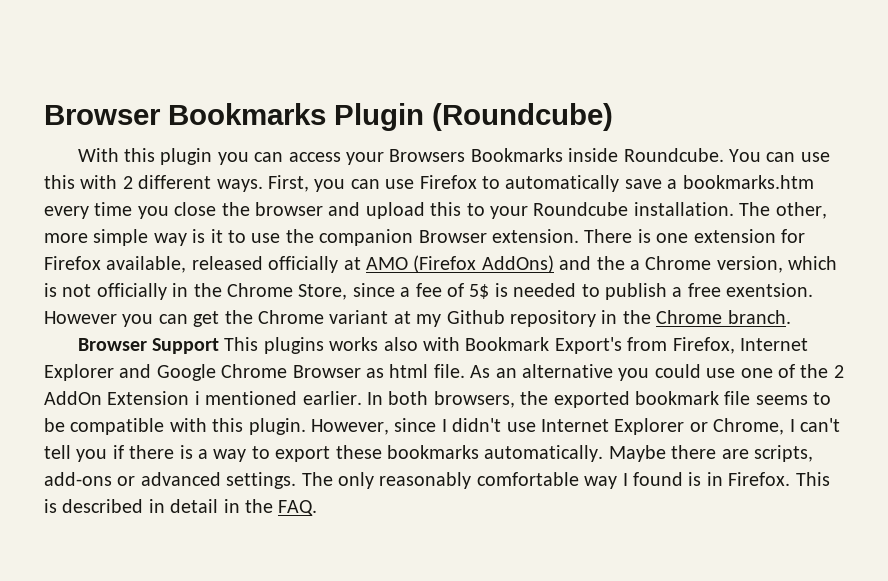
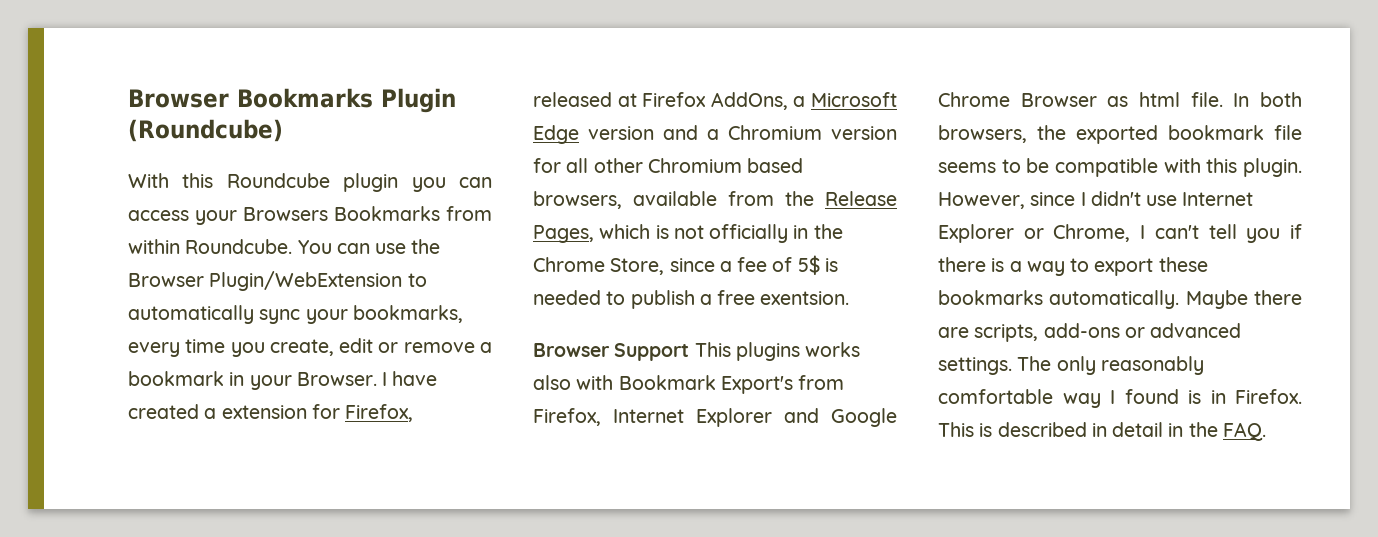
- With this plugin you can access your Browsers Bookmarks inside Roundcube.
+ With this Roundcube plugin you can access your Browsers Bookmarks from within Roundcube.
- You can use this with 2 different ways. First, you can use Firefox to automatically save a bookmarks.htm every time you close the browser and upload this to your Roundcube installation. The other, more simple way is it to use the companion Browser extension. There is one extension for Firefox available, released officially at AMO (Firefox AddOns) and the a Chrome version, which is not officially in the Chrome Store, since a fee of 5$ is needed to publish a free exentsion. However you can get the Chrome variant at my Github repository in the Chrome branch.
+ You can use the Browser Plugin/WebExtension to automatically sync your bookmarks, every time you create, edit or remove a bookmark in your Browser. I have created a extension for Firefox, released at Firefox AddOns, a Microsoft Edge version and a Chromium version for all other Chromium based browsers, available from the Release Pages, which is not officially in the Chrome Store, since a fee of 5$ is needed to publish a free exentsion.
- As an alternative you could use one of the 2 AddOn Extension i mentioned earlier.

